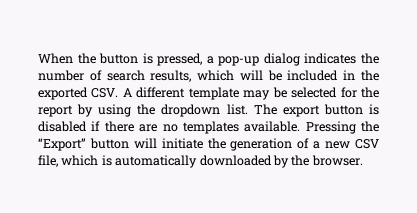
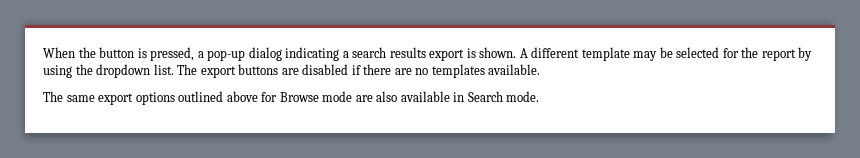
- When the button is pressed, a pop-up dialog indicates the number of search results, which will be included in the exported CSV. A different template may be selected for the report by using the dropdown list.
+ When the button is pressed, a pop-up dialog indicating a search results export is shown. A different template may be selected for the report by using the dropdown list.
- The export button is disabled if there are no templates available. Pressing the “Export” button will initiate the generation of a new CSV file, which is automatically downloaded by the browser.
+ The export buttons are disabled if there are no templates available.
+ The same export options outlined above for Browse mode are also available in Search mode.

